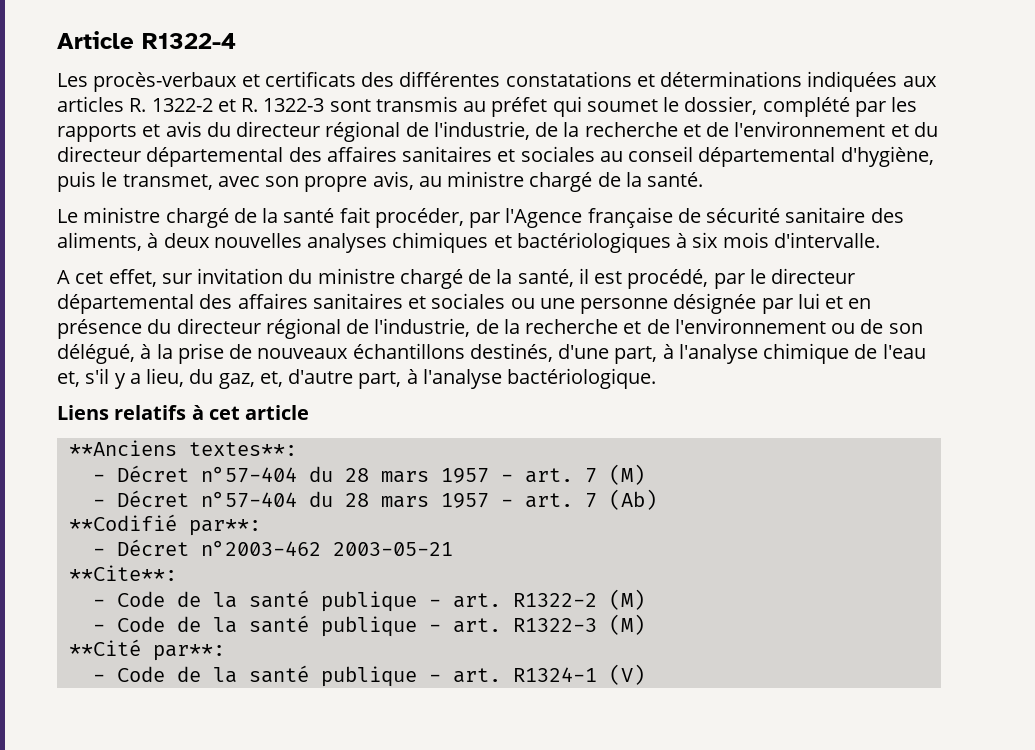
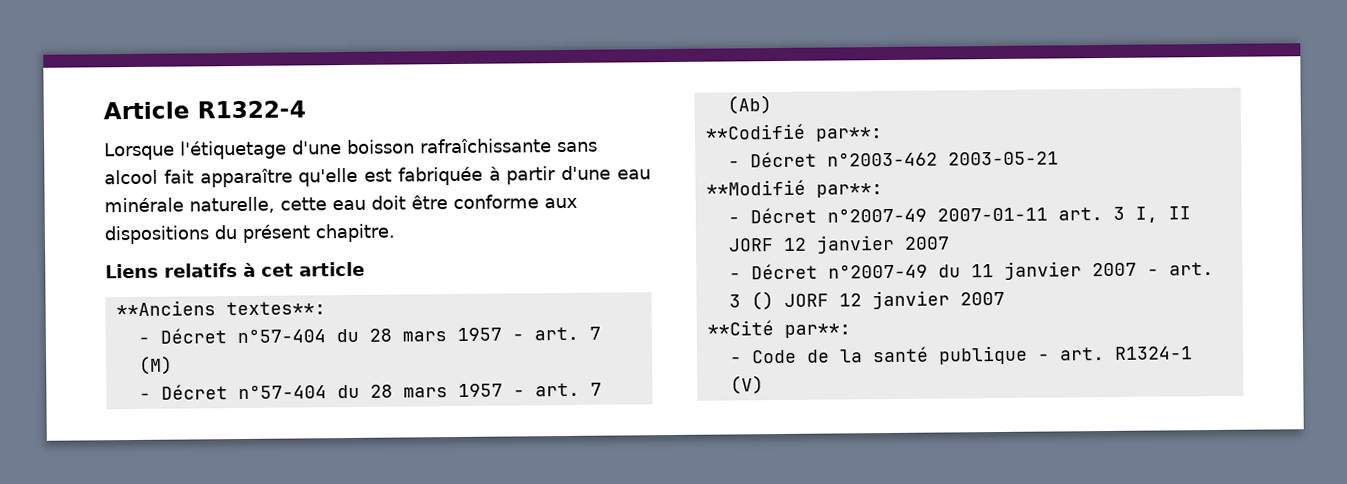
- Les procès-verbaux et certificats des différentes constatations et déterminations indiquées aux articles R. 1322-2 et R. 1322-3 sont transmis au préfet qui soumet le dossier, complété par les rapports et avis du directeur régional de l'industrie, de la recherche et de l'environnement et du directeur départemental des affaires sanitaires et sociales au conseil départemental d'hygiène, puis le transmet, avec son propre avis, au ministre chargé de la santé.
- Le ministre chargé de la santé fait procéder, par l'Agence française de sécurité sanitaire des aliments, à deux nouvelles analyses chimiques et bactériologiques à six mois d'intervalle.
- A cet effet, sur invitation du ministre chargé de la santé, il est procédé, par le directeur départemental des affaires sanitaires et sociales ou une personne désignée par lui et en présence du directeur régional de l'industrie, de la recherche et de l'environnement ou de son délégué, à la prise de nouveaux échantillons destinés, d'une part, à l'analyse chimique de l'eau et, s'il y a lieu, du gaz, et, d'autre part, à l'analyse bactériologique.
+ Lorsque l'étiquetage d'une boisson rafraîchissante sans alcool fait apparaître qu'elle est fabriquée à partir d'une eau minérale naturelle, cette eau doit être conforme aux dispositions du présent chapitre.
- **Cite**:
- - Code de la santé publique - art. R1322-2 (M)
- - Code de la santé publique - art. R1322-3 (M)
+ **Modifié par**:
+ - Décret n°2007-49 2007-01-11 art. 3 I, II JORF 12 janvier 2007
+ - Décret n°2007-49 du 11 janvier 2007 - art. 3 () JORF 12 janvier 2007

